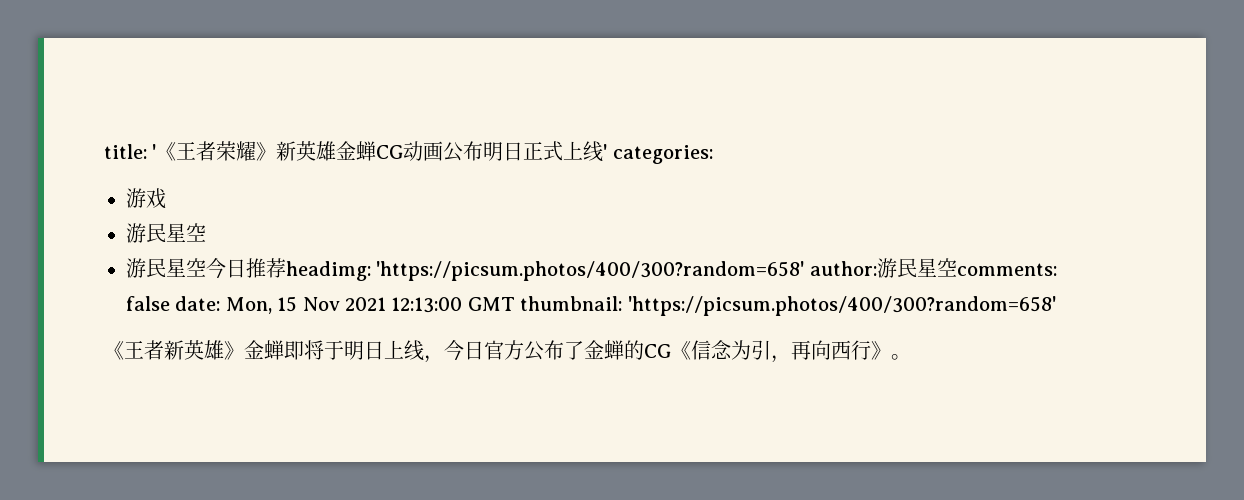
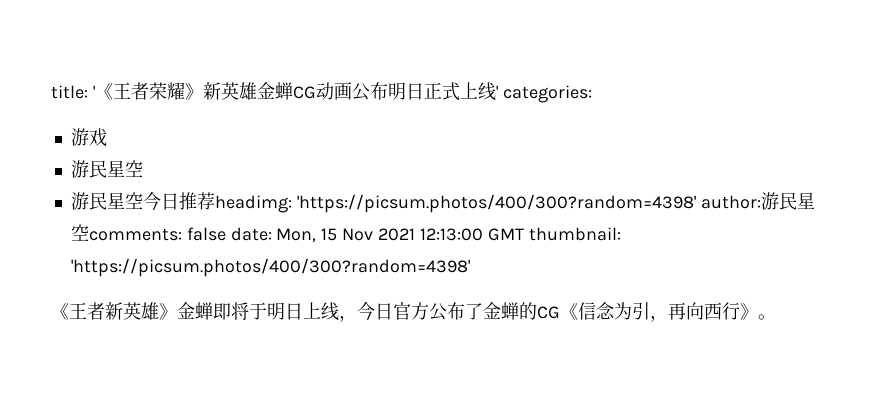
- 游民星空今日推荐headimg: 'https://picsum.photos/400/300?random=658' author:游民星空comments: false date: Mon, 15 Nov 2021 12:13:00 GMT thumbnail: 'https://picsum.photos/400/300?random=658'
+ 游民星空今日推荐headimg: 'https://picsum.photos/400/300?random=4398' author:游民星空comments: false date: Mon, 15 Nov 2021 12:13:00 GMT thumbnail: 'https://picsum.photos/400/300?random=4398'

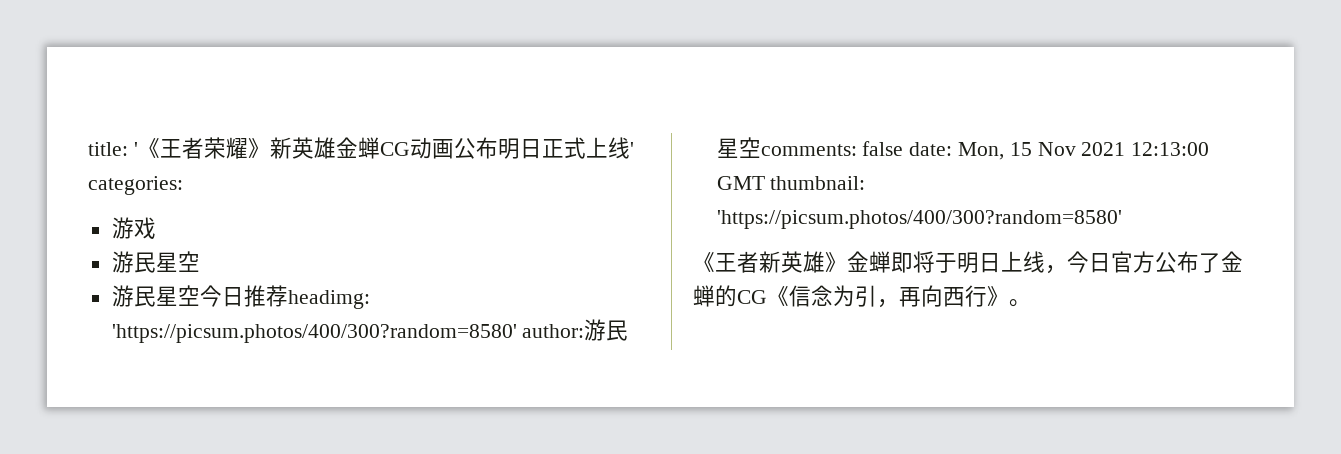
- 游民星空今日推荐headimg: 'https://picsum.photos/400/300?random=4398' author:游民星空comments: false date: Mon, 15 Nov 2021 12:13:00 GMT thumbnail: 'https://picsum.photos/400/300?random=4398'
+ 游民星空今日推荐headimg: 'https://picsum.photos/400/300?random=8580' author:游民星空comments: false date: Mon, 15 Nov 2021 12:13:00 GMT thumbnail: 'https://picsum.photos/400/300?random=8580'

